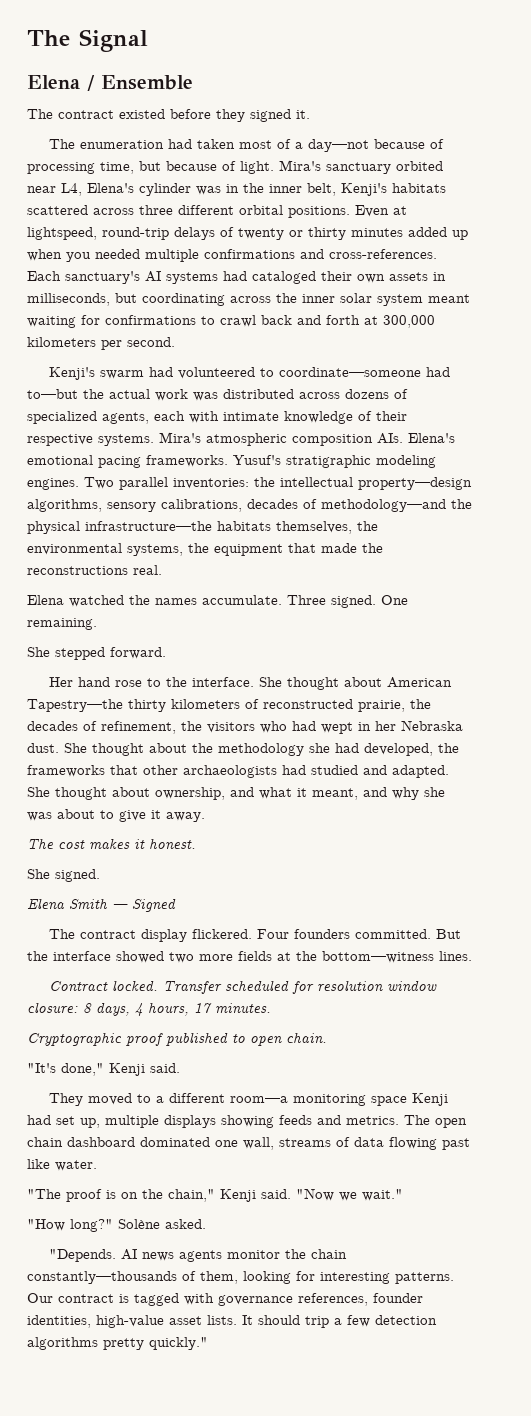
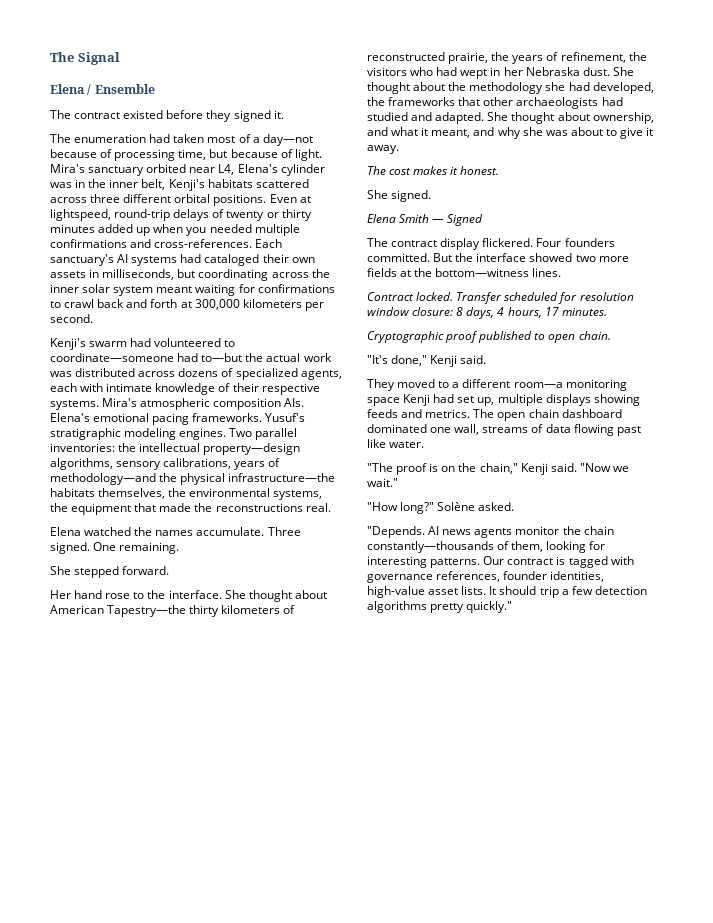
- Two parallel inventories: the intellectual property—design algorithms, sensory calibrations, decades of methodology—and the physical infrastructure—the habitats themselves, the environmental systems, the equipment that made the reconstructions real.
+ Two parallel inventories: the intellectual property—design algorithms, sensory calibrations, years of methodology—and the physical infrastructure—the habitats themselves, the environmental systems, the equipment that made the reconstructions real.
- She thought about American Tapestry—the thirty kilometers of reconstructed prairie, the decades of refinement, the visitors who had wept in her Nebraska dust.
+ She thought about American Tapestry—the thirty kilometers of reconstructed prairie, the years of refinement, the visitors who had wept in her Nebraska dust.

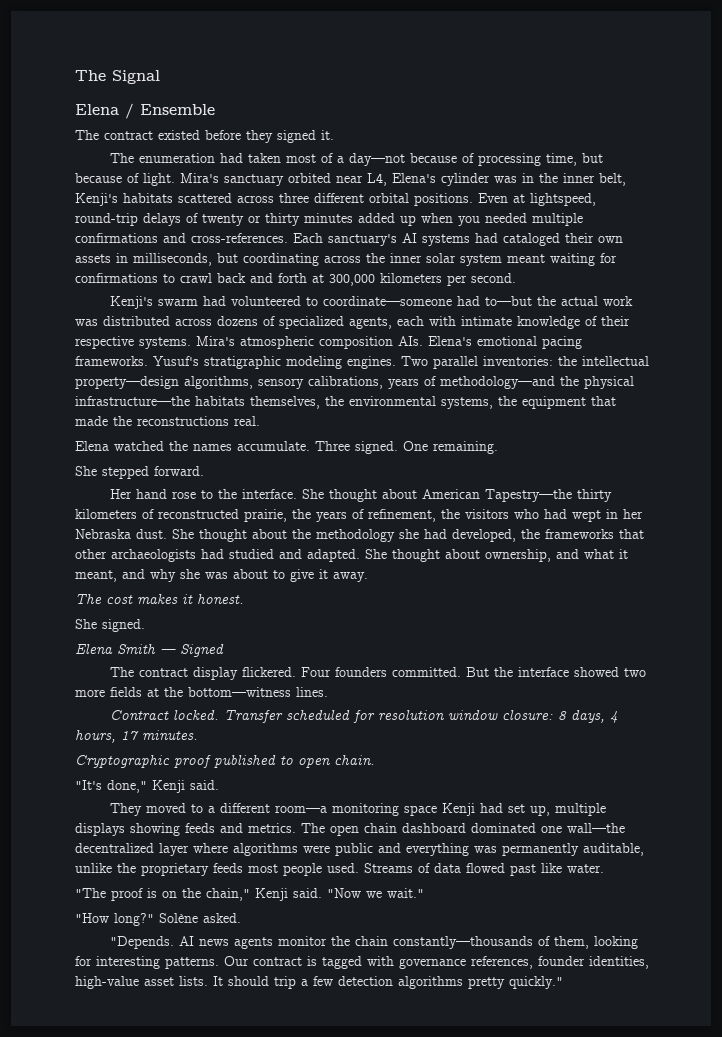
- The open chain dashboard dominated one wall, streams of data flowing past like water.
+ The open chain dashboard dominated one wall—the decentralized layer where algorithms were public and everything was permanently auditable, unlike the proprietary feeds most people used. Streams of data flowed past like water.

